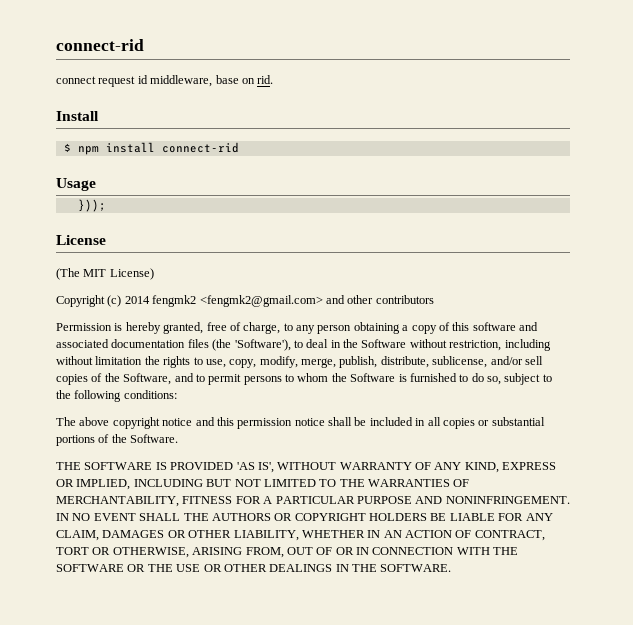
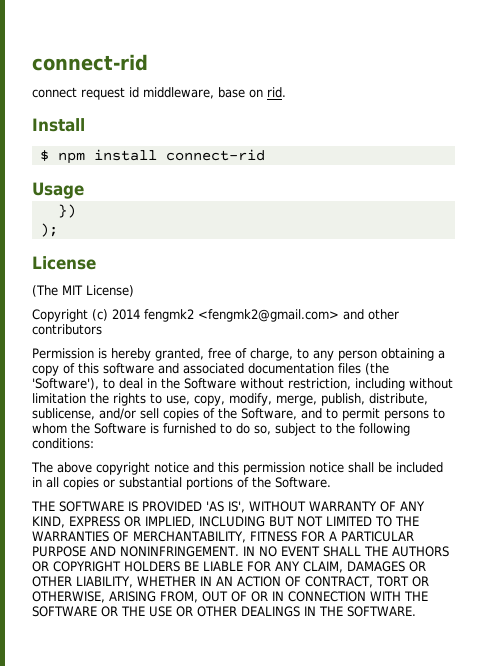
- }));
+ })
+ );

